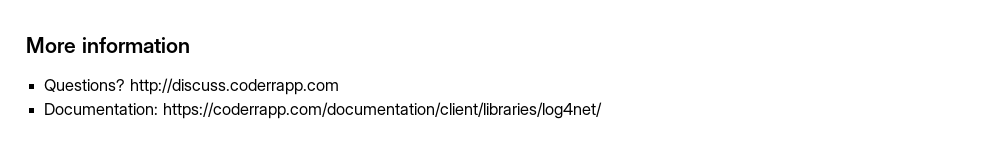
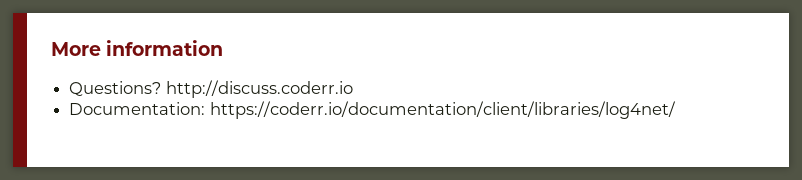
- Questions? http://discuss.coderrapp.com
+ Questions? http://discuss.coderr.io
- Documentation: https://coderrapp.com/documentation/client/libraries/log4net/
+ Documentation: https://coderr.io/documentation/client/libraries/log4net/

